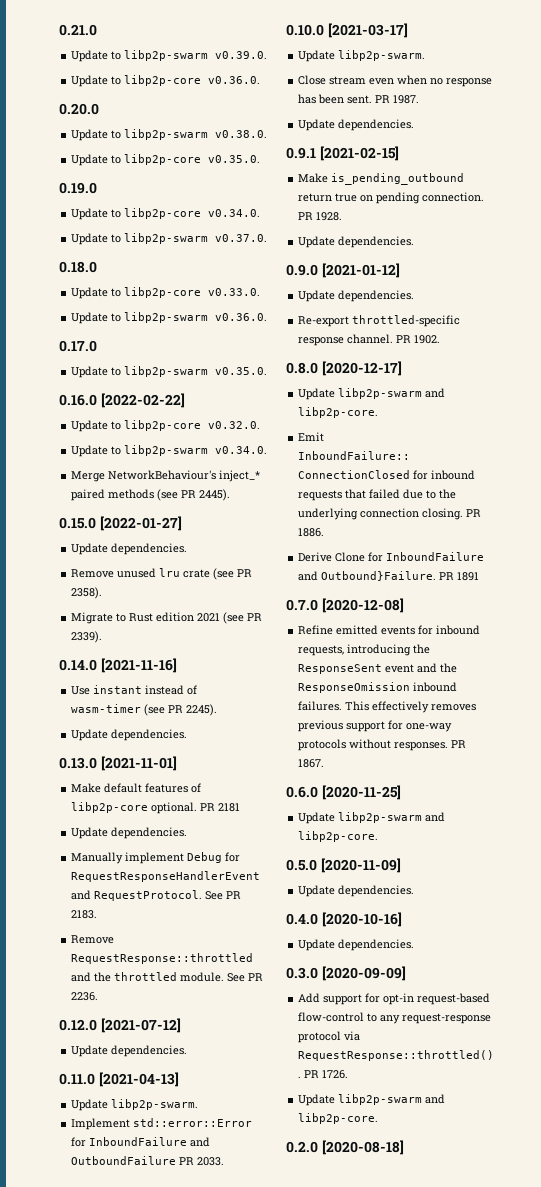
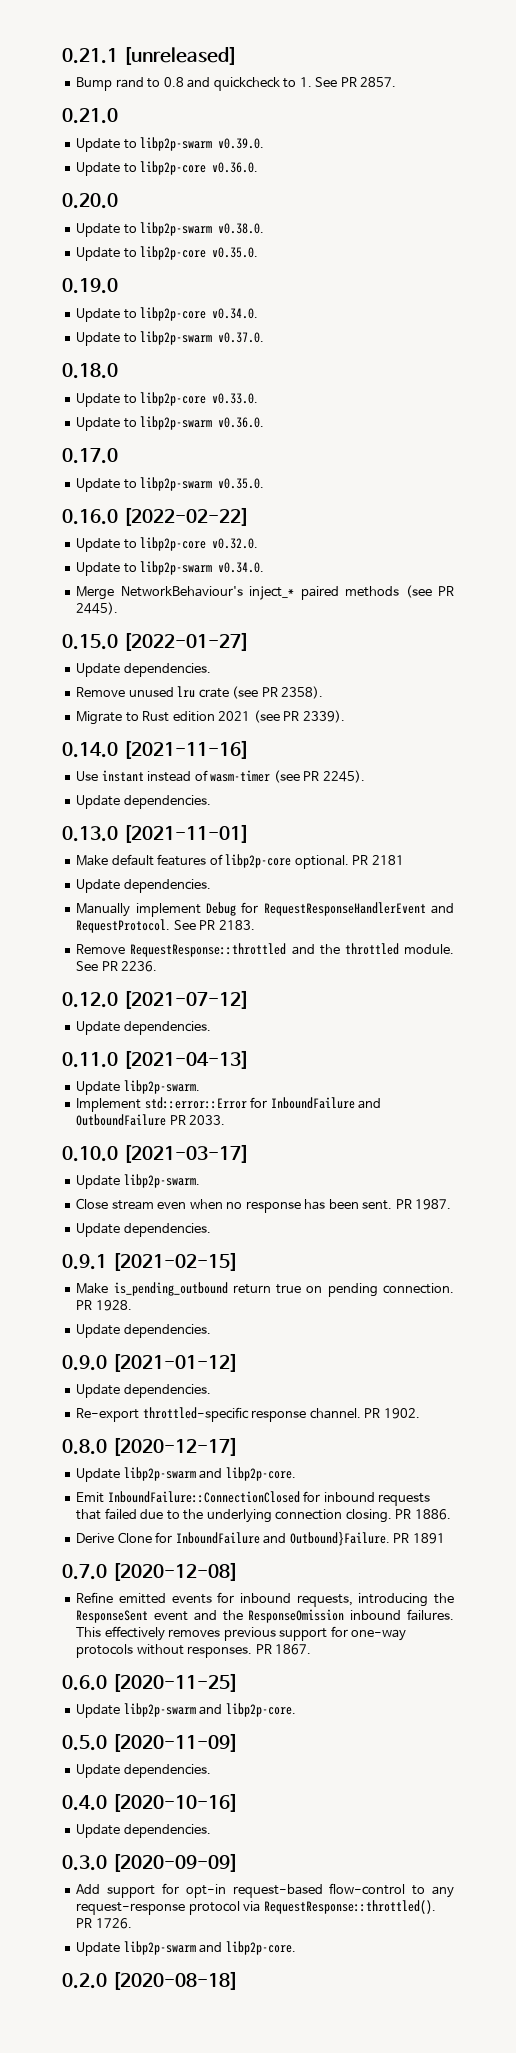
+ 0.21.1 [unreleased]
+ Bump rand to 0.8 and quickcheck to 1. See PR 2857.

